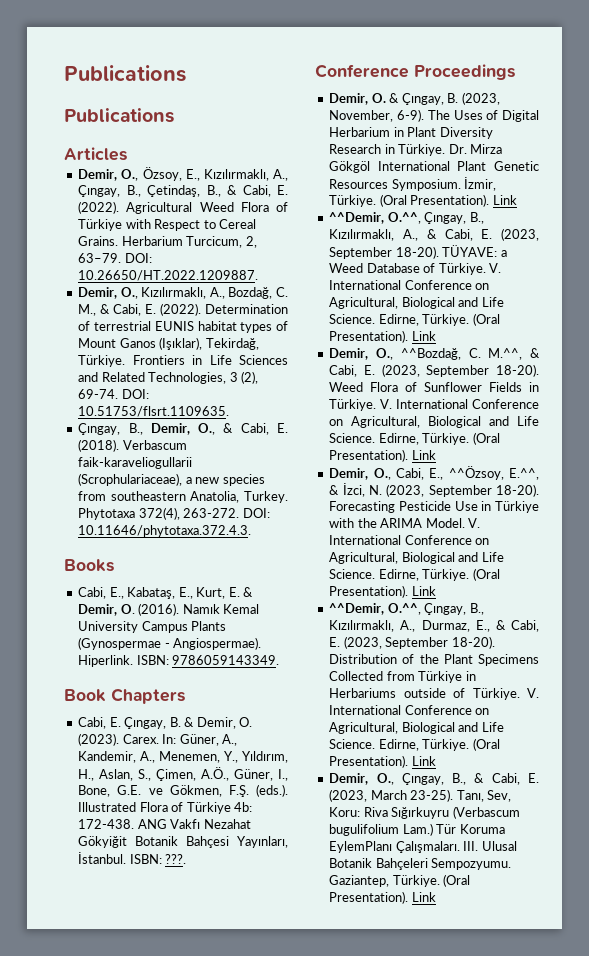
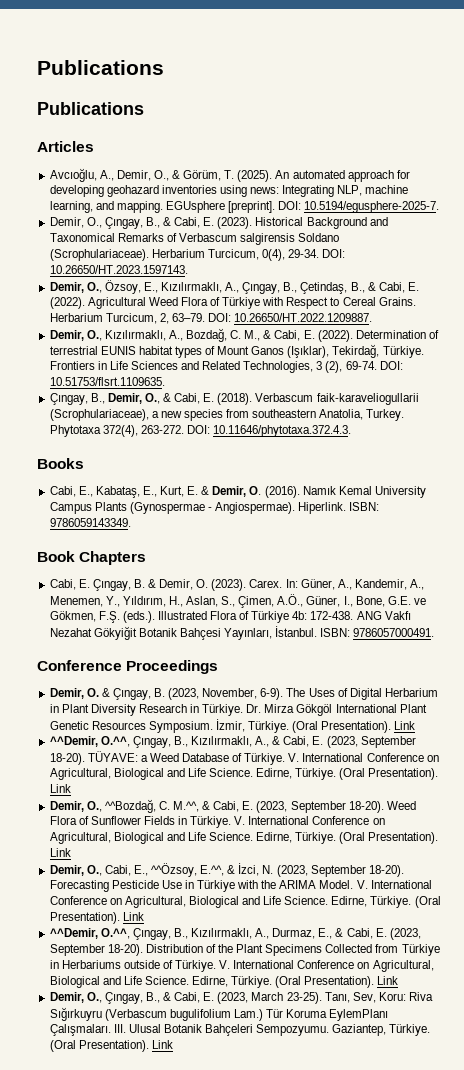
+ Avcıoğlu, A., Demir, O., & Görüm, T. (2025). An automated approach for developing geohazard inventories using news: Integrating NLP, machine learning, and mapping. EGUsphere [preprint]. DOI: 10.5194/egusphere-2025-7.
+ Demir, O., Çıngay, B., & Cabi, E. (2023). Historical Background and Taxonomical Remarks of Verbascum salgirensis Soldano (Scrophulariaceae). Herbarium Turcicum, 0(4), 29-34. DOI: 10.26650/HT.2023.1597143.
- ISBN: ???.
+ ISBN: 9786057000491.

